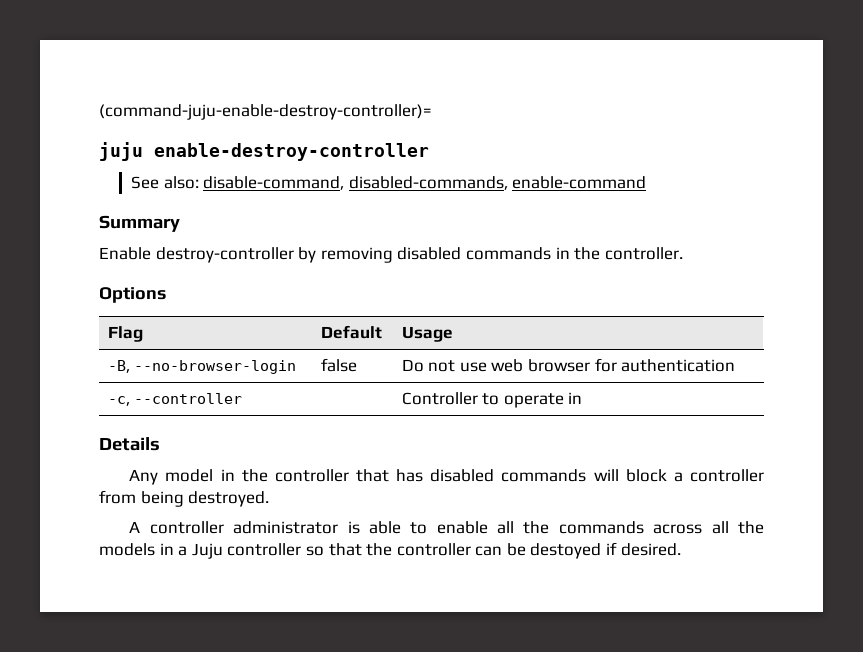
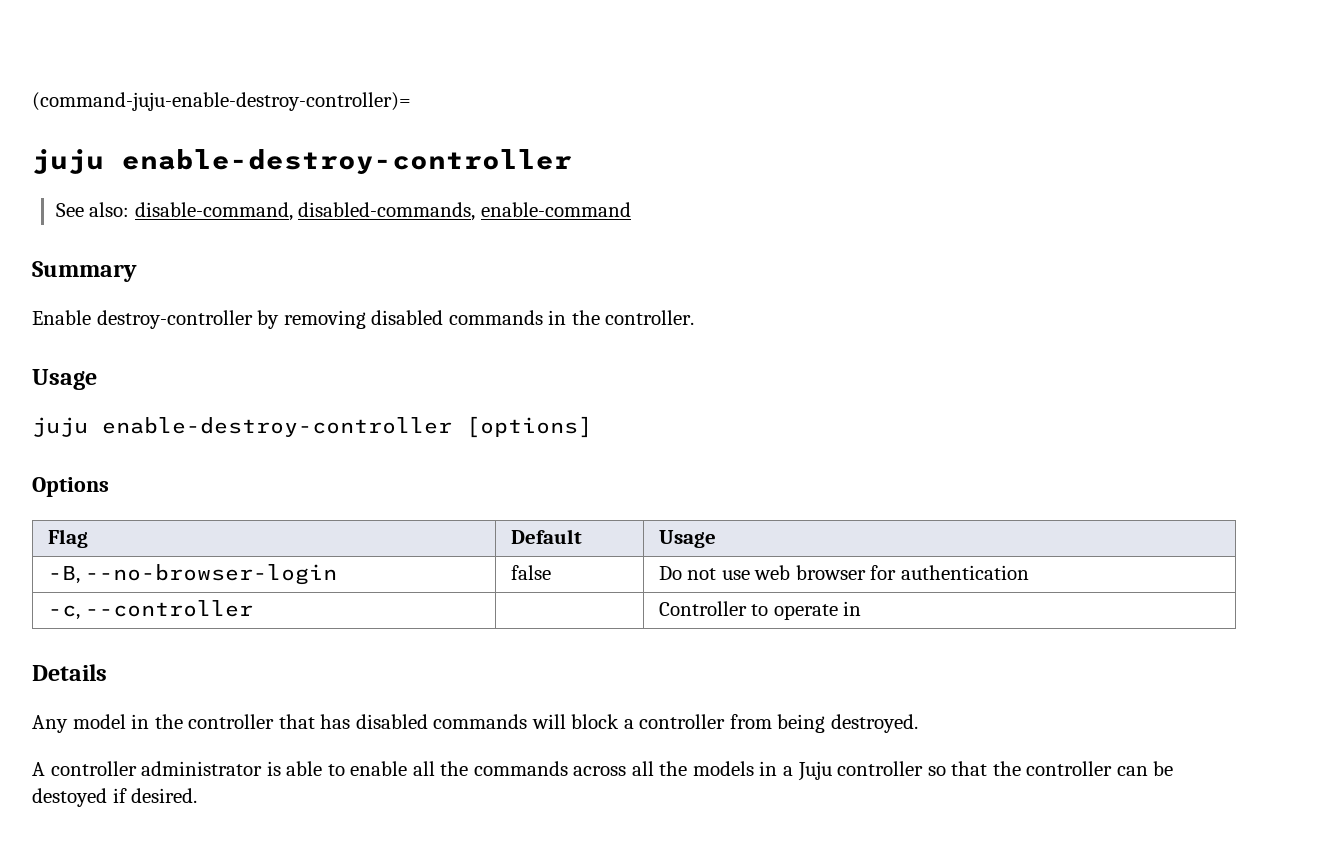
  Enable destroy-controller by removing disabled commands in the controller.
+ Usage
+ juju enable-destroy-controller [options]

